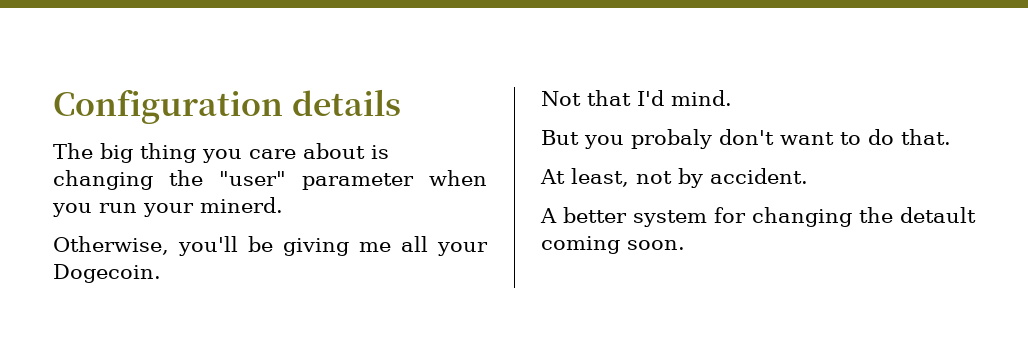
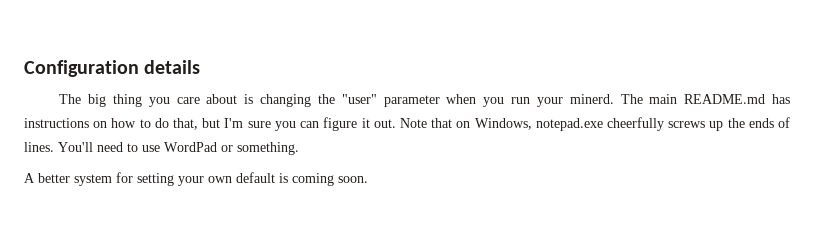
- The big thing you care about is changing the "user" parameter when you run your minerd.
- Otherwise, you'll be giving me all your Dogecoin.
- Not that I'd mind.
- But you probaly don't want to do that.
- At least, not by accident.
+ The big thing you care about is changing the "user" parameter when you run your minerd. The main README.md has instructions on how to do that, but I'm sure you can figure it out. Note that on Windows, notepad.exe cheerfully screws up the ends of lines. You'll need to use WordPad or something.
- A better system for changing the detault coming soon.
+ A better system for setting your own default is coming soon.

